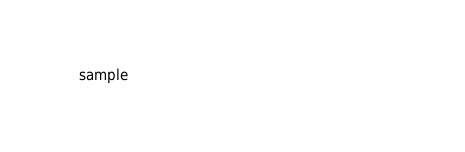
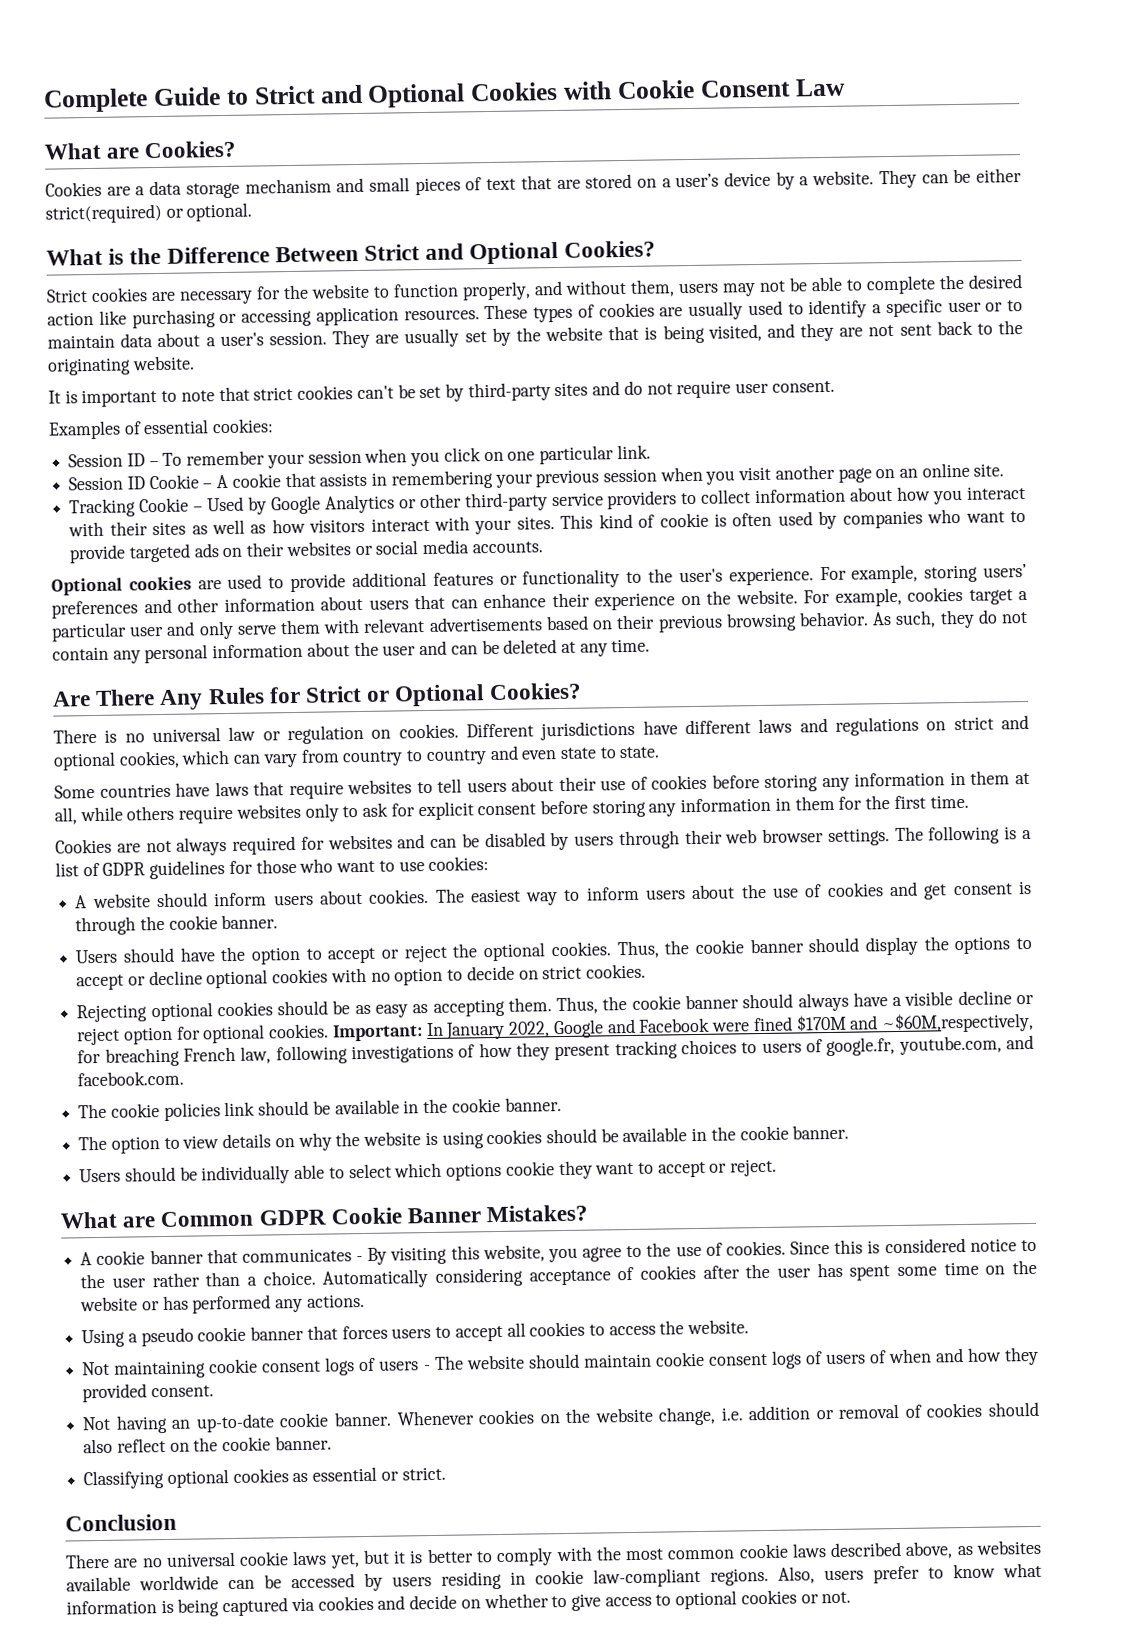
- sample
+ Complete Guide to Strict and Optional Cookies with Cookie Consent Law
+ What are Cookies?
+ Cookies are a data storage mechanism and small pieces of text that are stored on a user’s device by a website. They can be either strict(required) or optional.
+ What is the Difference Between Strict and Optional Cookies?
+ Strict cookies are necessary for the website to function properly, and without them, users may not be able to complete the desired action like purchasing or accessing application resources. These types of cookies are usually used to identify a specific user or to maintain data about a user's session. They are usually set by the website that is being visited, and they are not sent back to the originating website.
+ It is important to note that strict cookies can't be set by third-party sites and do not require user consent.
+ Examples of essential cookies:
+ Session ID – To remember your session when you click on one particular link.
+ Session ID Cookie – A cookie that assists in remembering your previous session when you visit another page on an online site.
+ Tracking Cookie – Used by Google Analytics or other third-party service providers to collect information about how you interact with their sites as well as how visitors interact with your sites. This kind of cookie is often used by companies who want to provide targeted ads on their websites or social media accounts.
+ Optional cookies are used to provide additional features or functionality to the user's experience. For example, storing users’ preferences and other information about users that can enhance their experience on the website. For example, cookies target a particular user and only serve them with relevant advertisements based on their previous browsing behavior. As such, they do not contain any personal information about the user and can be deleted at any time.
+ Are There Any Rules for Strict or Optional Cookies?
+ There is no universal law or regulation on cookies. Different jurisdictions have different laws and regulations on strict and optional cookies, which can vary from country to country and even state to state.
+ Some countries have laws that require websites to tell users about their use of cookies before storing any information in them at all, while others require websites only to ask for explicit consent before storing any information in them for the first time.
+ Cookies are not always required for websites and can be disabled by users through their web browser settings. The following is a list of GDPR guidelines for those who want to use cookies:
+ A website should inform users about cookies. The easiest way to inform users about the use of cookies and get consent is through the cookie banner.
+ Users should have the option to accept or reject the optional cookies. Thus, the cookie banner should display the options to accept or decline optional cookies with no option to decide on strict cookies.
+ Rejecting optional cookies should be as easy as accepting them. Thus, the cookie banner should always have a visible decline or reject option for optional cookies. Important: In January 2022, Google and Facebook were fined $170M and ~$60M,respectively, for breaching French law, following investigations of how they present tracking choices to users of google.fr, youtube.com, and facebook.com.
+ The cookie policies link should be available in the cookie banner.
+ The option to view details on why the website is using cookies should be available in the cookie banner.
+ Users should be individually able to select which options cookie they want to accept or reject.
+ What are Common GDPR Cookie Banner Mistakes?
+ A cookie banner that communicates - By visiting this website, you agree to the use of cookies. Since this is considered notice to the user rather than a choice. Automatically considering acceptance of cookies after the user has spent some time on the website or has performed any actions.
+ Using a pseudo cookie banner that forces users to accept all cookies to access the website.
+ Not maintaining cookie consent logs of users - The website should maintain cookie consent logs of users of when and how they provided consent.
+ Not having an up-to-date cookie banner. Whenever cookies on the website change, i.e. addition or removal of cookies should also reflect on the cookie banner.
+ Classifying optional cookies as essential or strict.
+ Conclusion
+ There are no universal cookie laws yet, but it is better to comply with the most common cookie laws described above, as websites available worldwide can be accessed by users residing in cookie law-compliant regions. Also, users prefer to know what information is being captured via cookies and decide on whether to give access to optional cookies or not.

